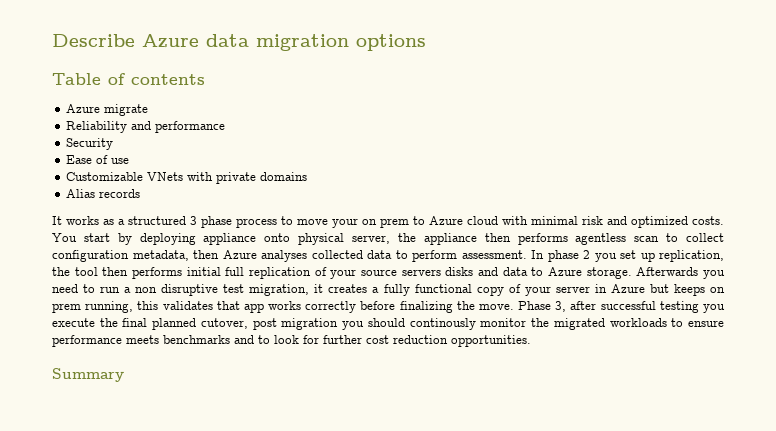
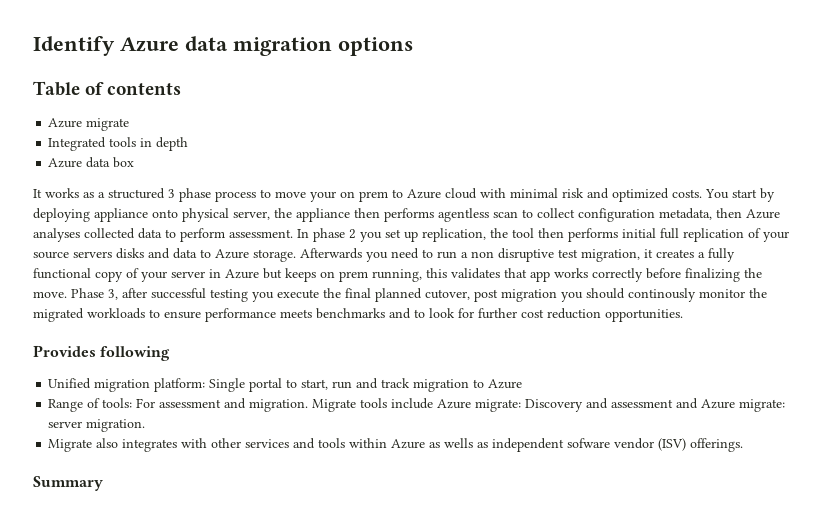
- Describe Azure data migration options
+ Identify Azure data migration options
- Reliability and performance
- Security
- Ease of use
- Customizable VNets with private domains
- Alias records
+ Integrated tools in depth
+ Azure data box
+ Provides following
+ Unified migration platform: Single portal to start, run and track migration to Azure
+ Range of tools: For assessment and migration. Migrate tools include Azure migrate: Discovery and assessment and Azure migrate: server migration.
+ Migrate also integrates with other services and tools within Azure as wells as independent sofware vendor (ISV) offerings.

